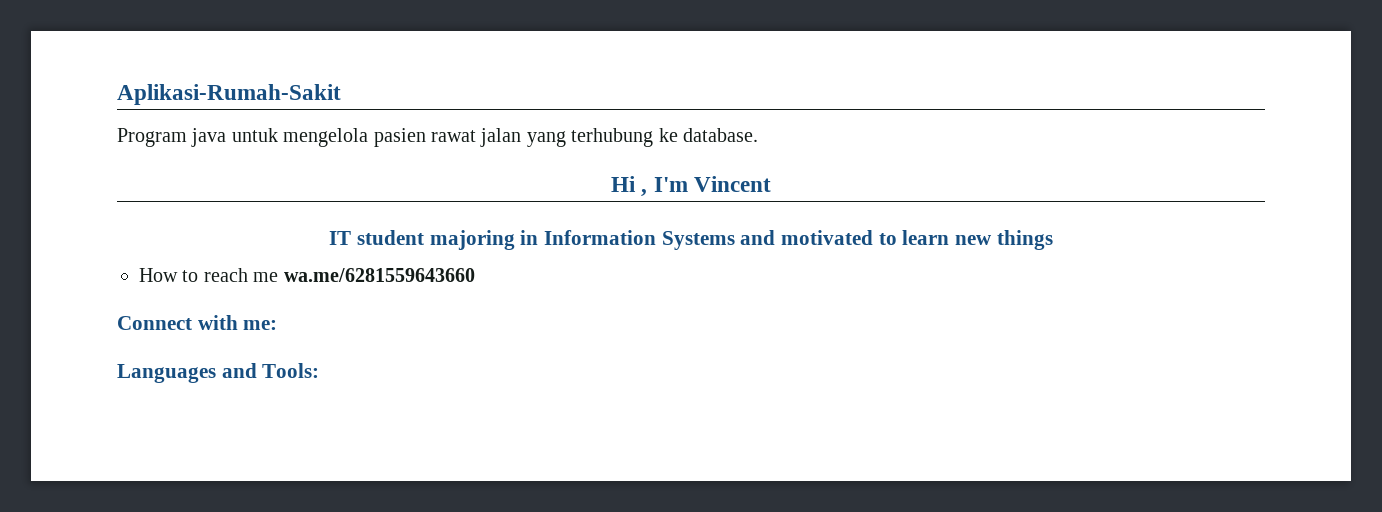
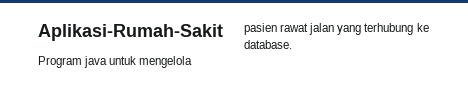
- Hi , I'm Vincent
- IT student majoring in Information Systems and motivated to learn new things
- How to reach me wa.me/6281559643660
- Connect with me:
- Languages and Tools:

